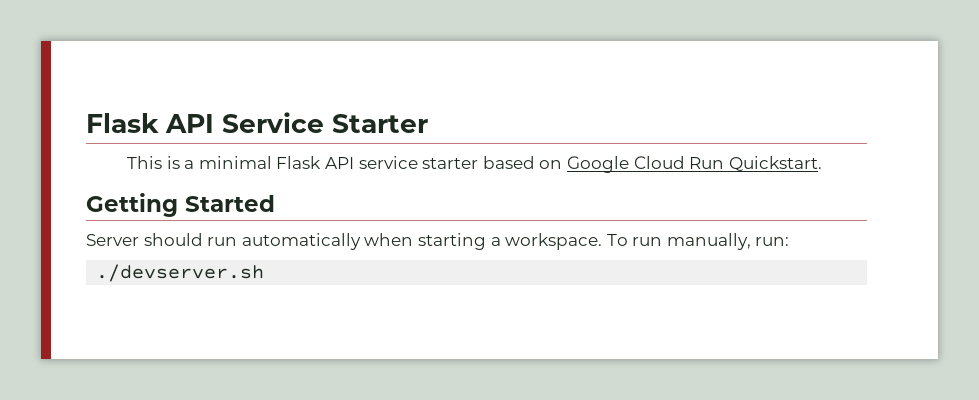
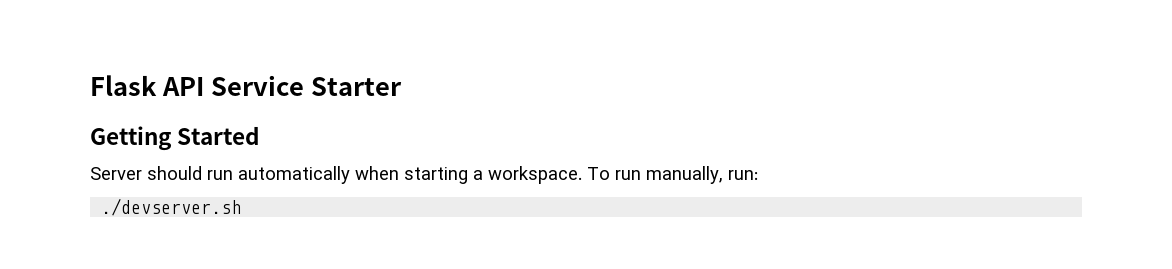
- This is a minimal Flask API service starter based on Google Cloud Run Quickstart.

